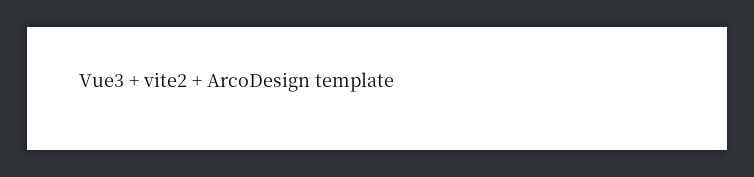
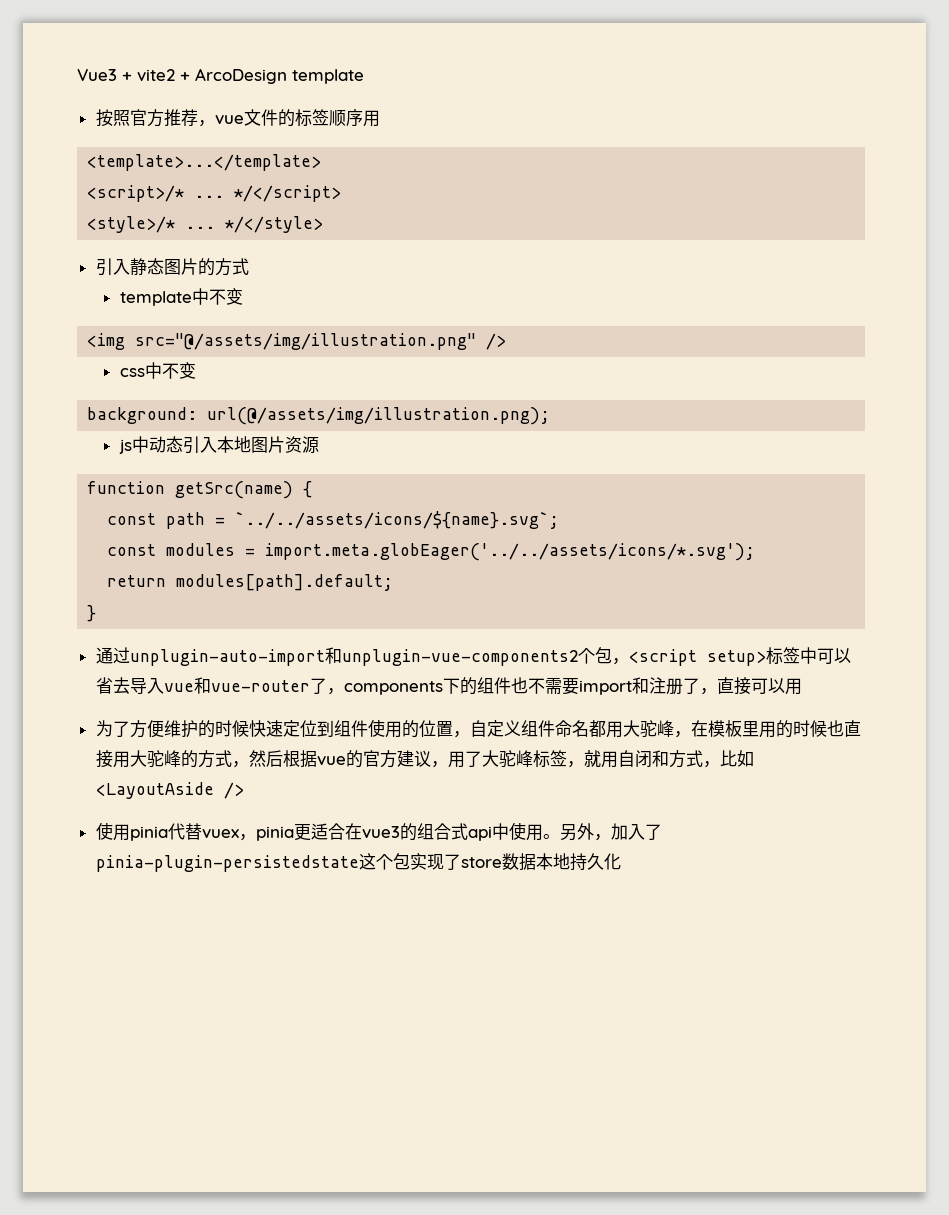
+ 按照官方推荐，vue文件的标签顺序用
+ <template>...</template>
+ <script>/* ... */</script>
+ <style>/* ... */</style>
+ 引入静态图片的方式
+ template中不变
+ <img src="@/assets/img/illustration.png" />
+ css中不变
+ background: url(@/assets/img/illustration.png);
+ js中动态引入本地图片资源
+ function getSrc(name) {
+ const path = `../../assets/icons/${name}.svg`;
+ const modules = import.meta.globEager('../../assets/icons/*.svg');
+ return modules[path].default;
+ }
+ 通过unplugin-auto-import和unplugin-vue-components2个包，<script setup>标签中可以省去导入vue和vue-router了，components下的组件也不需要import和注册了，直接可以用
+ 为了方便维护的时候快速定位到组件使用的位置，自定义组件命名都用大驼峰，在模板里用的时候也直接用大驼峰的方式，然后根据vue的官方建议，用了大驼峰标签，就用自闭和方式，比如<LayoutAside />
+ 使用pinia代替vuex，pinia更适合在vue3的组合式api中使用。另外，加入了pinia-plugin-persistedstate这个包实现了store数据本地持久化

